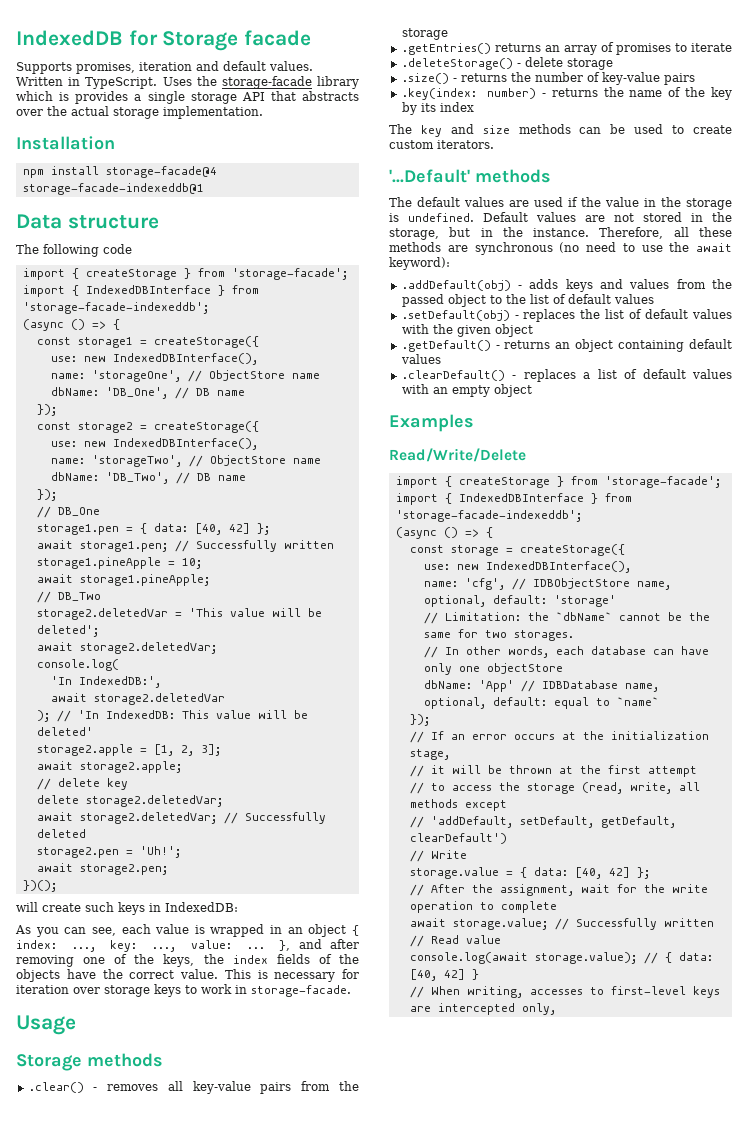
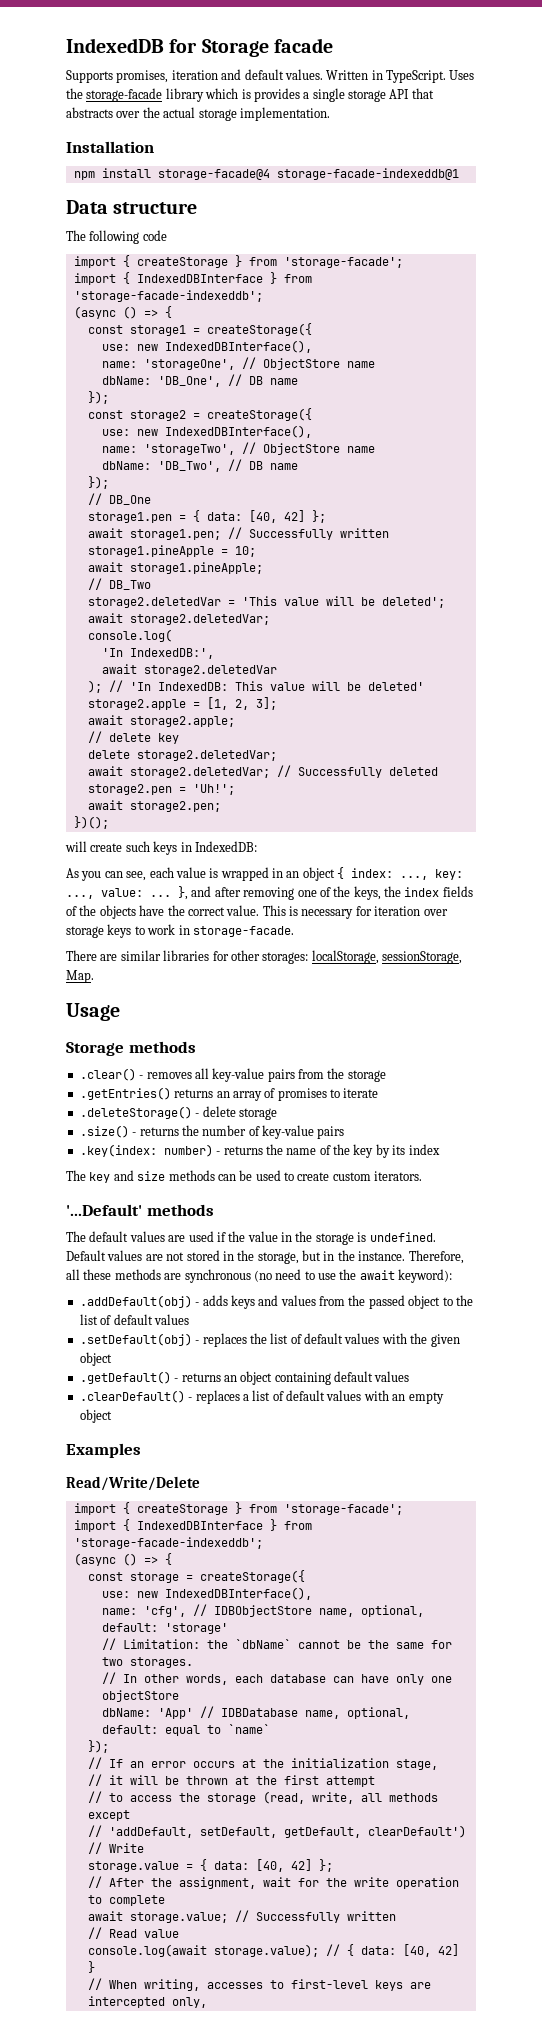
+ There are similar libraries for other storages: localStorage, sessionStorage, Map.

